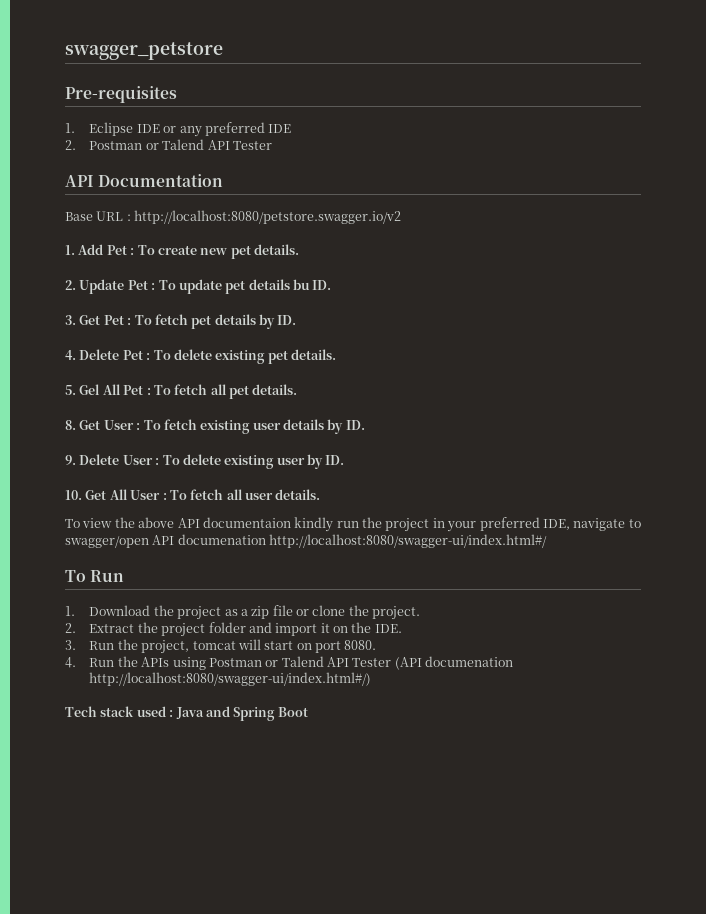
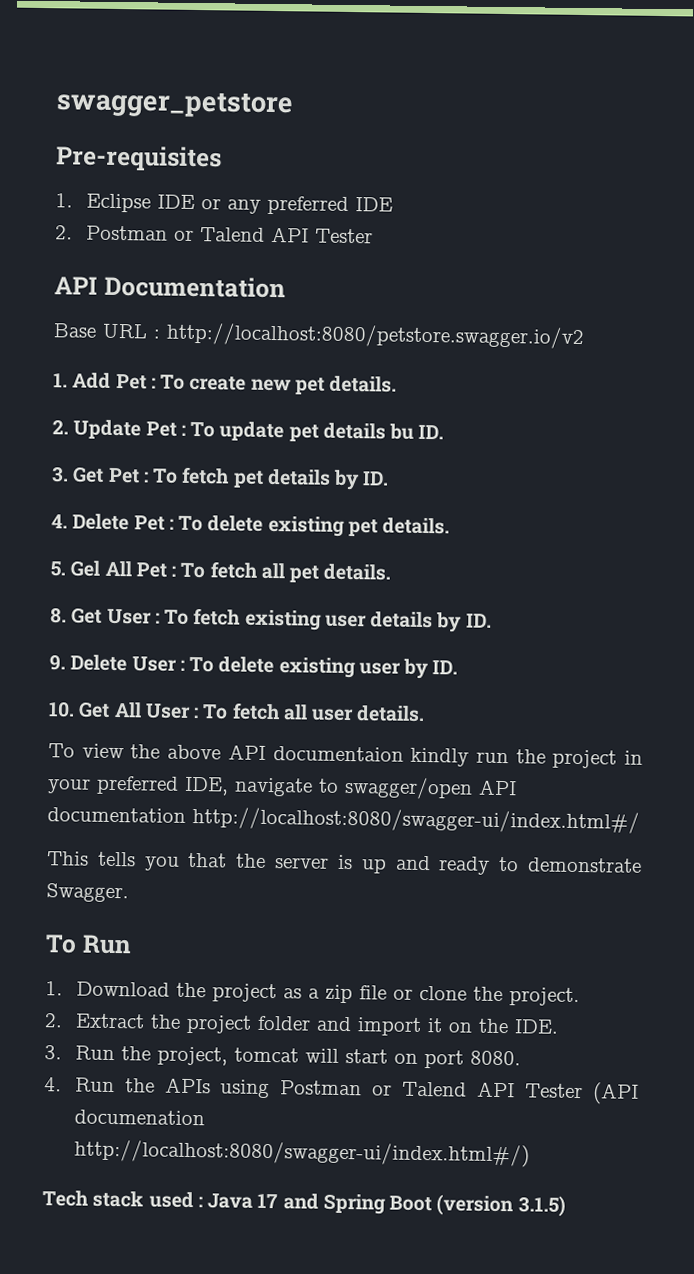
- To view the above API documentaion kindly run the project in your preferred IDE, navigate to swagger/open API documenation http://localhost:8080/swagger-ui/index.html#/
+ To view the above API documentaion kindly run the project in your preferred IDE, navigate to swagger/open API documentation http://localhost:8080/swagger-ui/index.html#/
+ This tells you that the server is up and ready to demonstrate Swagger.
- Tech stack used : Java and Spring Boot
+ Tech stack used : Java 17 and Spring Boot (version 3.1.5)

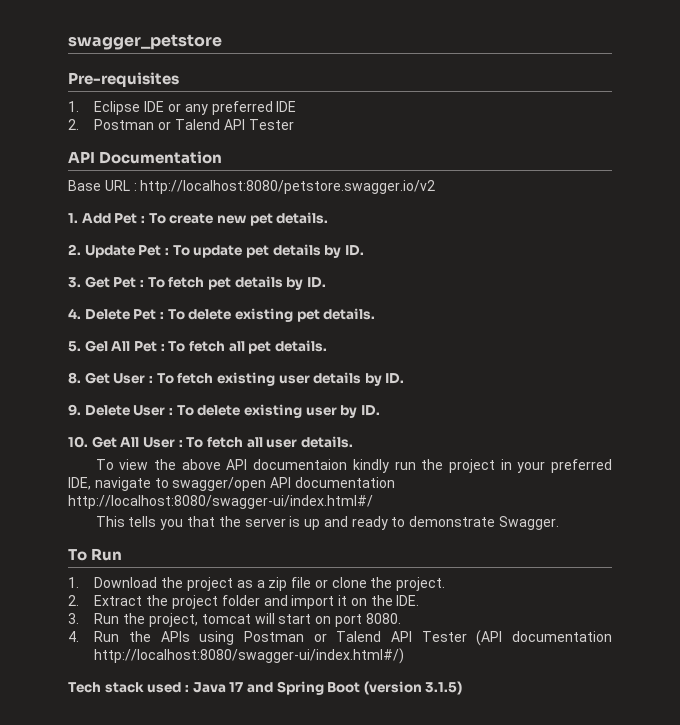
- 2. Update Pet : To update pet details bu ID.
+ 2. Update Pet : To update pet details by ID.
- 4. Run the APIs using Postman or Talend API Tester (API documenation http://localhost:8080/swagger-ui/index.html#/)
+ 4. Run the APIs using Postman or Talend API Tester (API documentation http://localhost:8080/swagger-ui/index.html#/)

